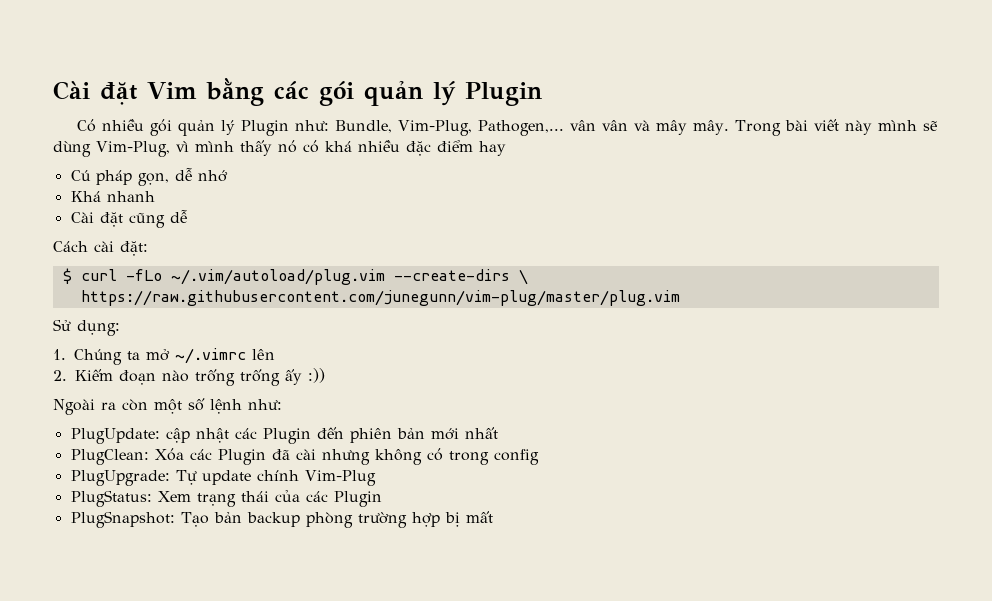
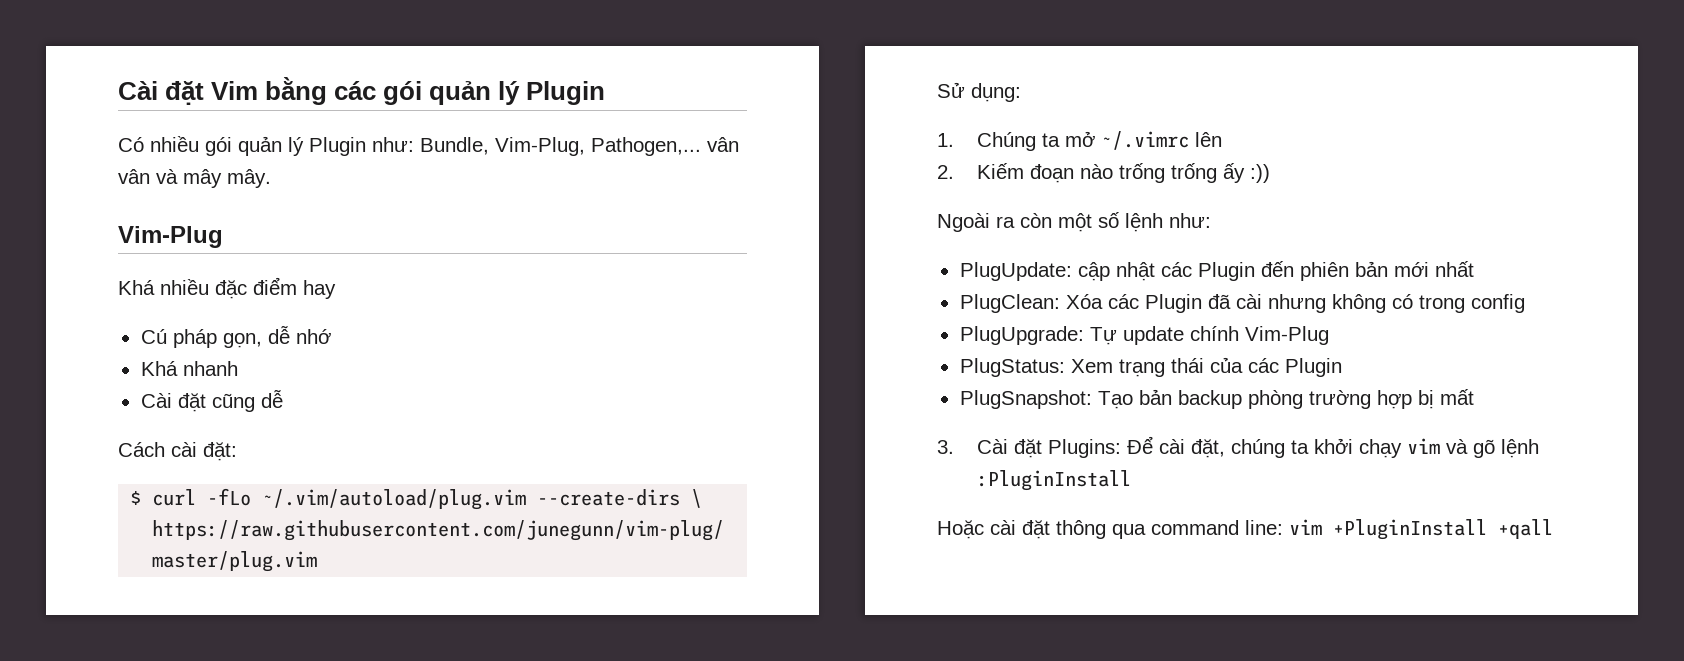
- Có nhiều gói quản lý Plugin như: Bundle, Vim-Plug, Pathogen,... vân vân và mây mây. Trong bài viết này mình sẽ dùng Vim-Plug, vì mình thấy nó có khá nhiều đặc điểm hay
+ Có nhiều gói quản lý Plugin như: Bundle, Vim-Plug, Pathogen,... vân vân và mây mây.
+ Vim-Plug
+ Khá nhiều đặc điểm hay
+ 3. Cài đặt Plugins: Để cài đặt, chúng ta khởi chạy vim và gõ lệnh :PluginInstall
+ Hoặc cài đặt thông qua command line: vim +PluginInstall +qall

